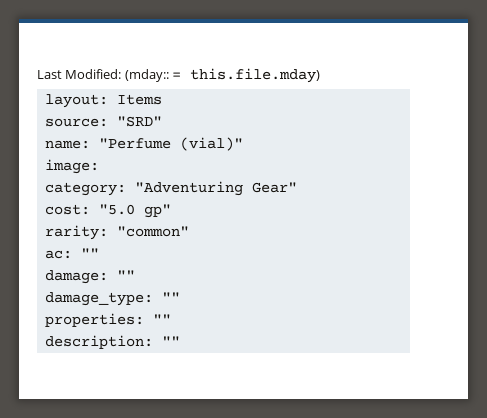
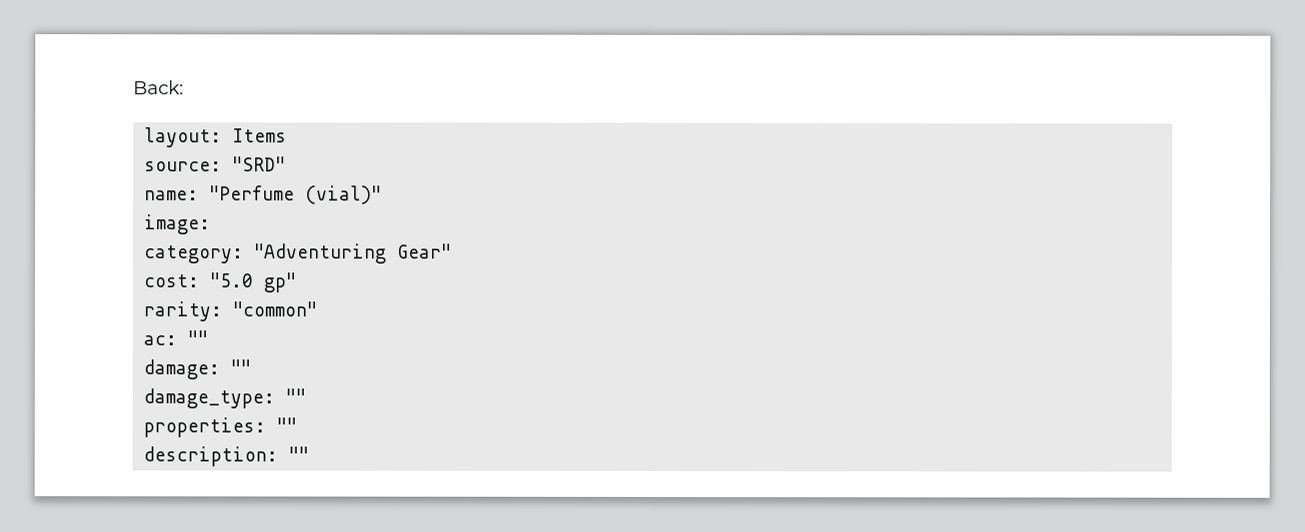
- Last Modified: (mday:: = this.file.mday)
+ Back:

